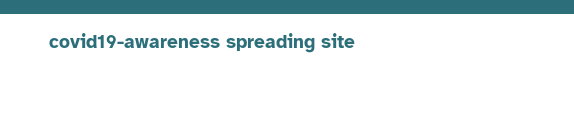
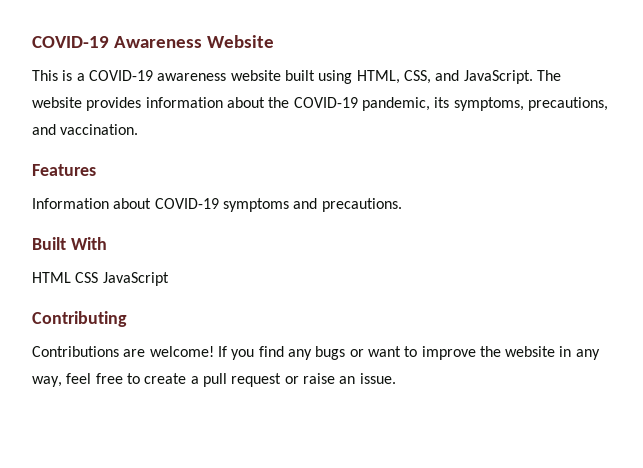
- covid19-awareness spreading site
+ COVID-19 Awareness Website
+ This is a COVID-19 awareness website built using HTML, CSS, and JavaScript. The website provides information about the COVID-19 pandemic, its symptoms, precautions, and vaccination.
+ Features
+ Information about COVID-19 symptoms and precautions.
+ Built With
+ HTML CSS JavaScript
+ Contributing
+ Contributions are welcome! If you find any bugs or want to improve the website in any way, feel free to create a pull request or raise an issue.

